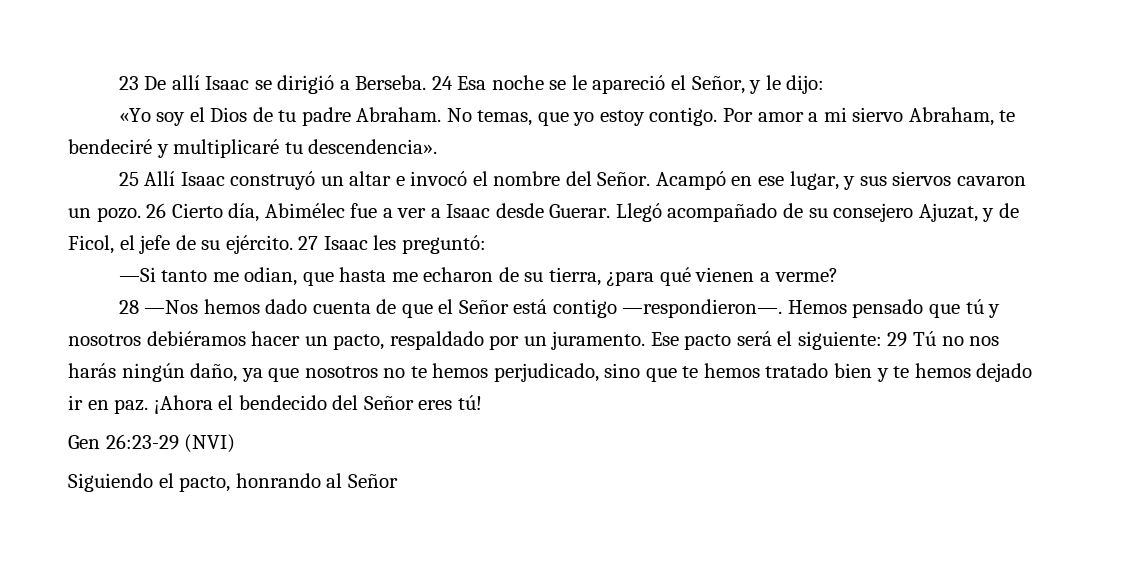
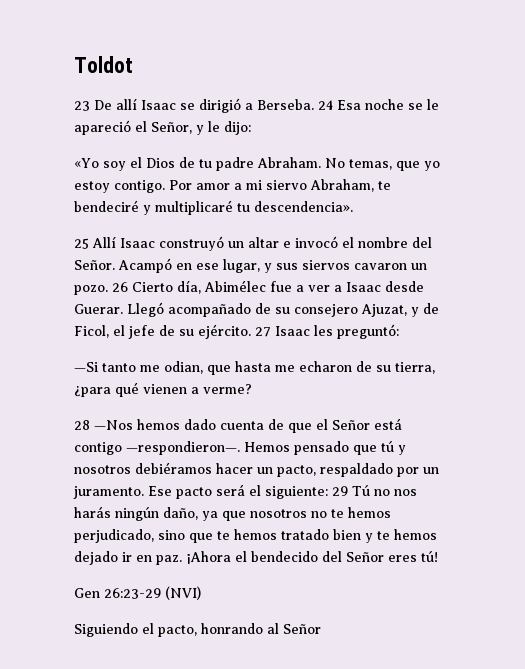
+ Toldot

